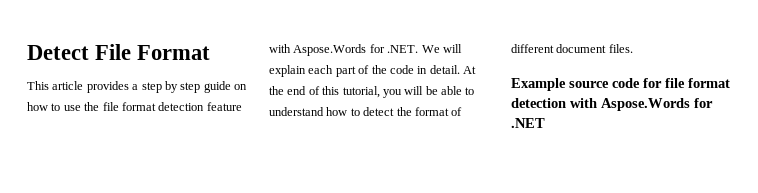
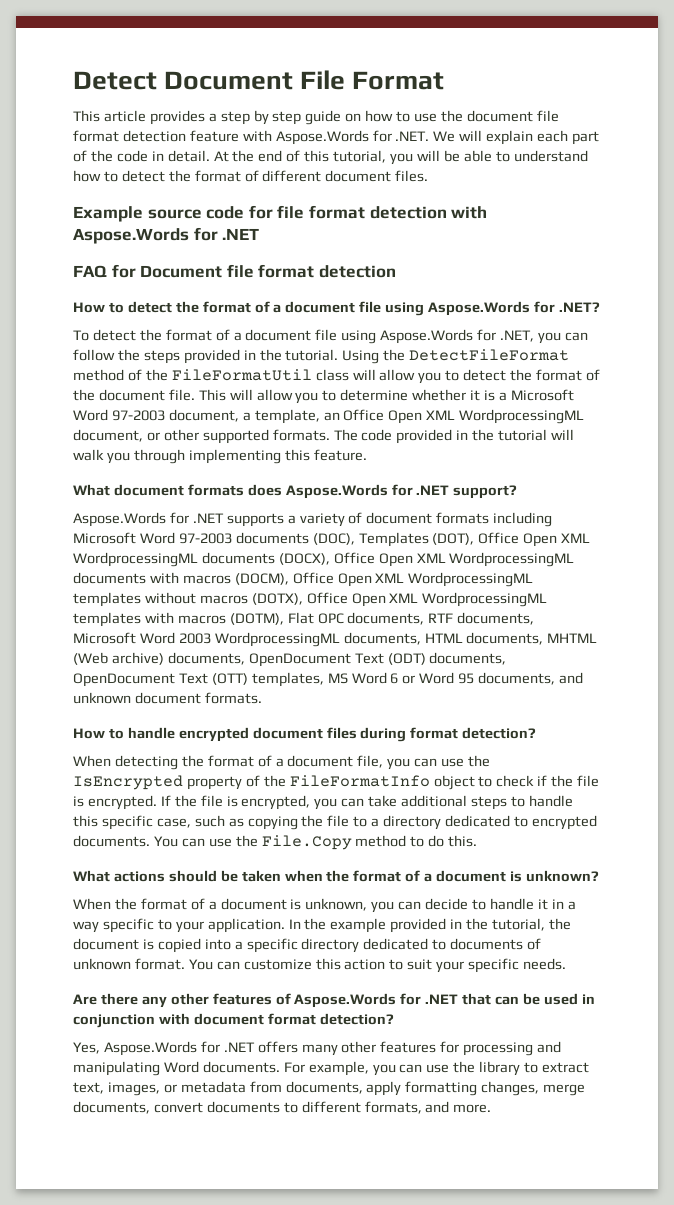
- Detect File Format
+ Detect Document File Format
- This article provides a step by step guide on how to use the file format detection feature with Aspose.Words for .NET. We will explain each part of the code in detail.
+ This article provides a step by step guide on how to use the document file format detection feature with Aspose.Words for .NET. We will explain each part of the code in detail.
+ FAQ for Document file format detection
+ How to detect the format of a document file using Aspose.Words for .NET?
+ To detect the format of a document file using Aspose.Words for .NET, you can follow the steps provided in the tutorial. Using the DetectFileFormat method of the FileFormatUtil class will allow you to detect the format of the document file. This will allow you to determine whether it is a Microsoft Word 97-2003 document, a template, an Office Open XML WordprocessingML document, or other supported formats. The code provided in the tutorial will walk you through implementing this feature.
+ What document formats does Aspose.Words for .NET support?
+ Aspose.Words for .NET supports a variety of document formats including Microsoft Word 97-2003 documents (DOC), Templates (DOT), Office Open XML WordprocessingML documents (DOCX), Office Open XML WordprocessingML documents with macros (DOCM), Office Open XML WordprocessingML templates without macros (DOTX), Office Open XML WordprocessingML templates with macros (DOTM), Flat OPC documents, RTF documents, Microsoft Word 2003 WordprocessingML documents, HTML documents, MHTML (Web archive) documents, OpenDocument Text (ODT) documents, OpenDocument Text (OTT) templates, MS Word 6 or Word 95 documents, and unknown document formats.
+ How to handle encrypted document files during format detection?
+ When detecting the format of a document file, you can use the IsEncrypted property of the FileFormatInfo object to check if the file is encrypted. If the file is encrypted, you can take additional steps to handle this specific case, such as copying the file to a directory dedicated to encrypted documents. You can use the File.Copy method to do this.
+ What actions should be taken when the format of a document is unknown?
+ When the format of a document is unknown, you can decide to handle it in a way specific to your application. In the example provided in the tutorial, the document is copied into a specific directory dedicated to documents of unknown format. You can customize this action to suit your specific needs.
+ Are there any other features of Aspose.Words for .NET that can be used in conjunction with document format detection?
+ Yes, Aspose.Words for .NET offers many other features for processing and manipulating Word documents. For example, you can use the library to extract text, images, or metadata from documents, apply formatting changes, merge documents, convert documents to different formats, and more.

